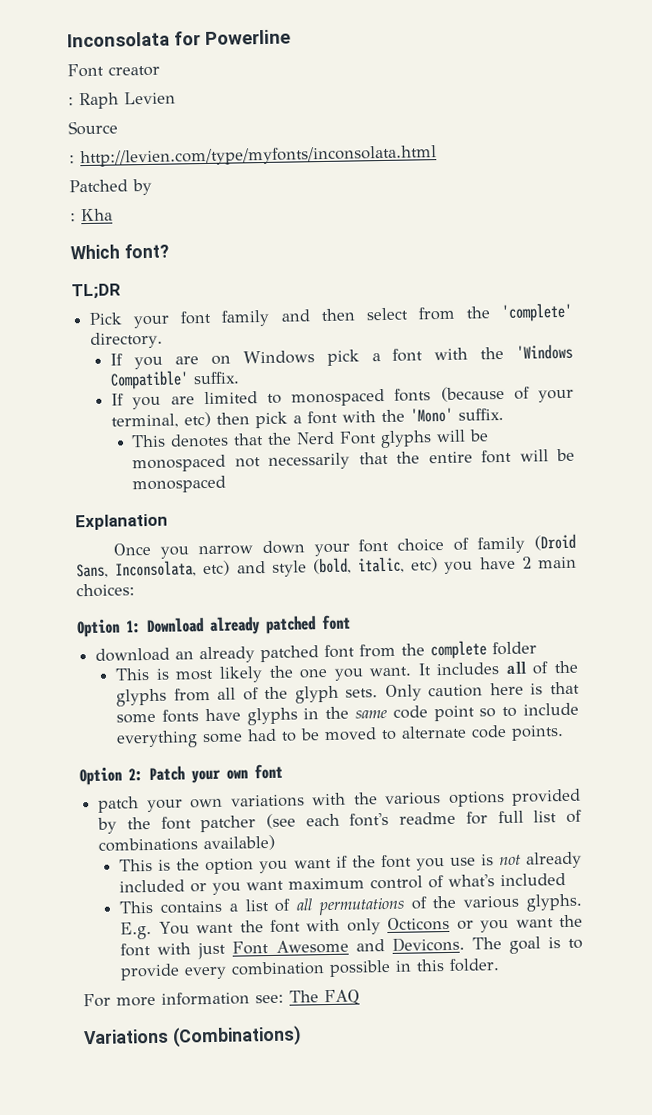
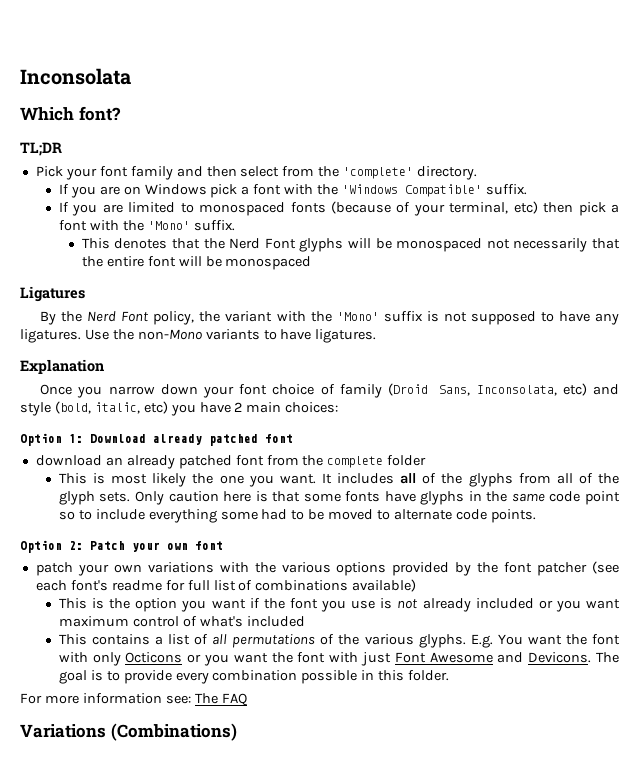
- Inconsolata for Powerline
- Font creator
- : Raph Levien
- Source
- : http://levien.com/type/myfonts/inconsolata.html
- Patched by
- : Kha
+ Inconsolata
+ Ligatures
+ By the Nerd Font policy, the variant with the 'Mono' suffix is not supposed to have any ligatures. Use the non-Mono variants to have ligatures.

